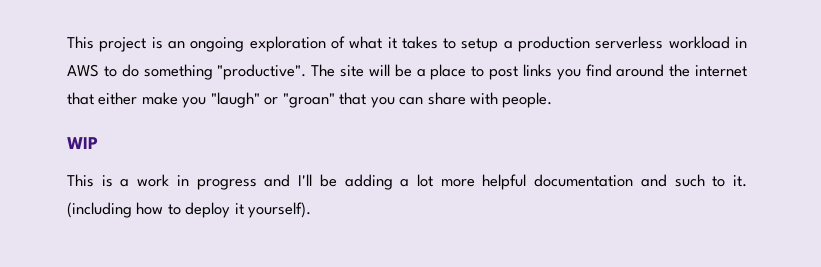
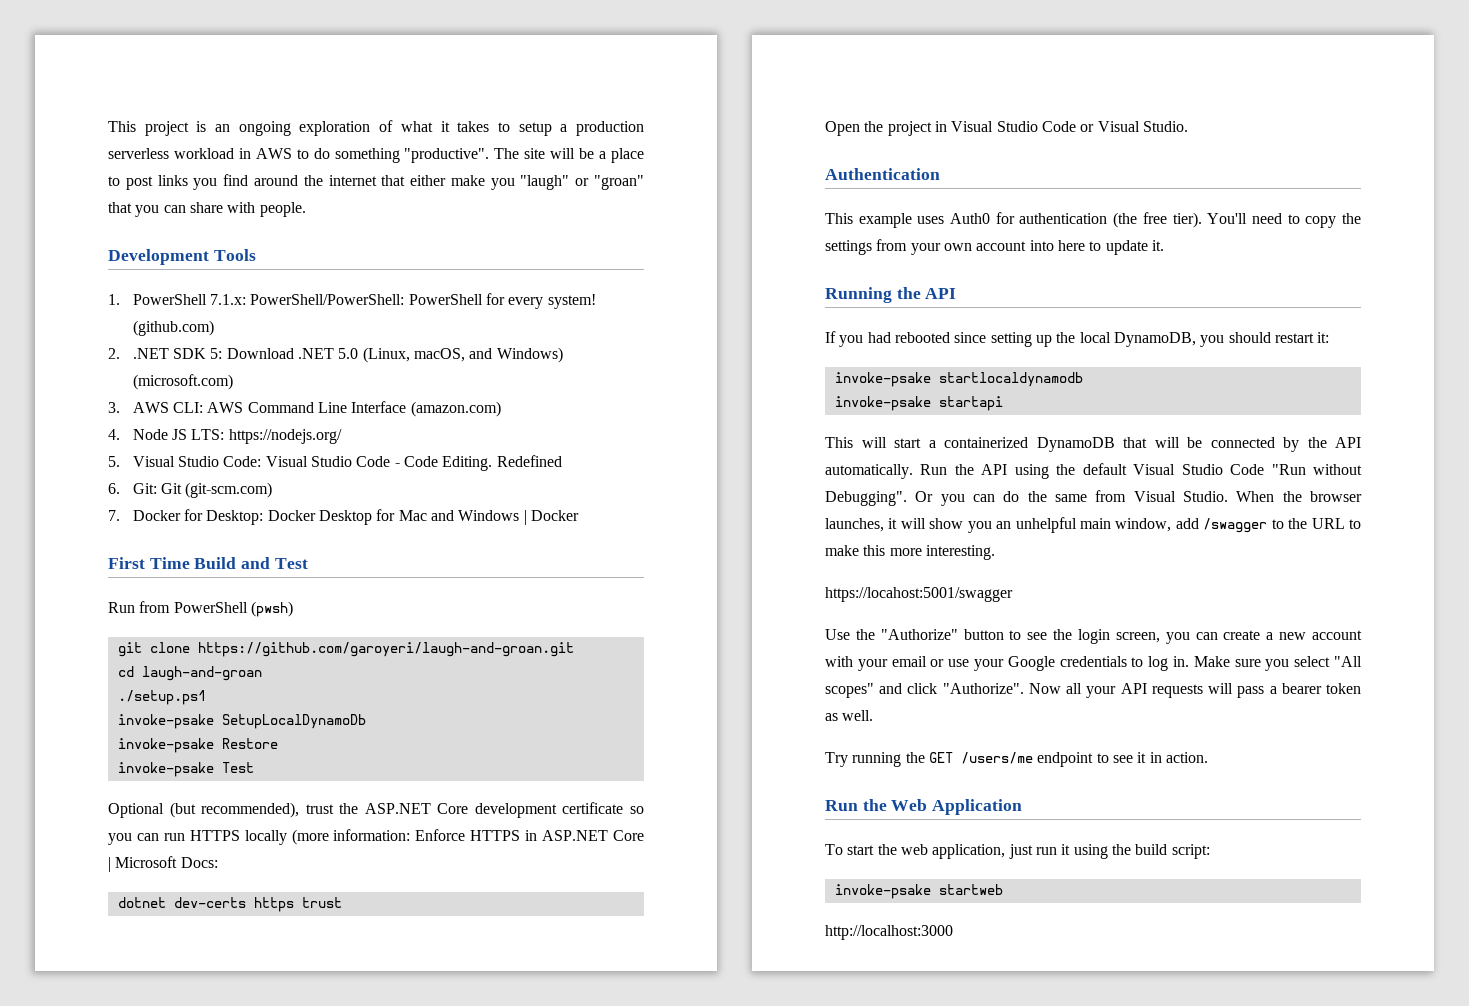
- WIP
- This is a work in progress and I'll be adding a lot more helpful documentation and such to it. (including how to deploy it yourself).
+ Development Tools
+ 1. PowerShell 7.1.x: PowerShell/PowerShell: PowerShell for every system! (github.com)
+ 2. .NET SDK 5: Download .NET 5.0 (Linux, macOS, and Windows) (microsoft.com)
+ 3. AWS CLI: AWS Command Line Interface (amazon.com)
+ 4. Node JS LTS: https://nodejs.org/
+ 5. Visual Studio Code: Visual Studio Code - Code Editing. Redefined
+ 6. Git: Git (git-scm.com)
+ 7. Docker for Desktop: Docker Desktop for Mac and Windows | Docker
+ First Time Build and Test
+ Run from PowerShell (pwsh)
+ git clone https://github.com/garoyeri/laugh-and-groan.git
+ cd laugh-and-groan
+ ./setup.ps1
+ invoke-psake SetupLocalDynamoDb
+ invoke-psake Restore
+ invoke-psake Test
+ Optional (but recommended), trust the ASP.NET Core development certificate so you can run HTTPS locally (more information: Enforce HTTPS in ASP.NET Core | Microsoft Docs:
+ dotnet dev-certs https trust
+ Open the project in Visual Studio Code or Visual Studio.
+ Authentication
+ This example uses Auth0 for authentication (the free tier). You'll need to copy the settings from your own account into here to update it.
+ Running the API
+ If you had rebooted since setting up the local DynamoDB, you should restart it:
+ invoke-psake startlocaldynamodb
+ invoke-psake startapi
+ This will start a containerized DynamoDB that will be connected by the API automatically. Run the API using the default Visual Studio Code "Run without Debugging". Or you can do the same from Visual Studio. When the browser launches, it will show you an unhelpful main window, add /swagger to the URL to make this more interesting.
+ https://locahost:5001/swagger
+ Use the "Authorize" button to see the login screen, you can create a new account with your email or use your Google credentials to log in. Make sure you select "All scopes" and click "Authorize". Now all your API requests will pass a bearer token as well.
+ Try running the GET /users/me endpoint to see it in action.
+ Run the Web Application
+ To start the web application, just run it using the build script:
+ invoke-psake startweb
+ http://localhost:3000

